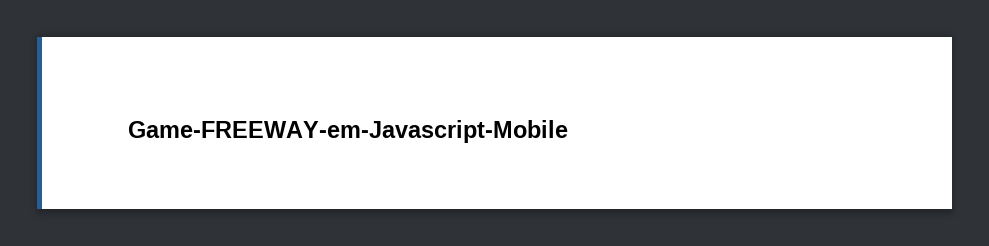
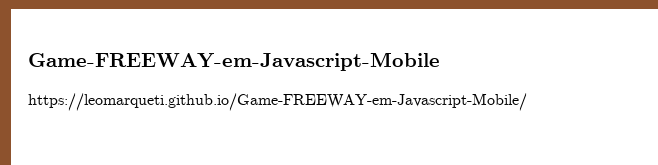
+ https://leomarqueti.github.io/Game-FREEWAY-em-Javascript-Mobile/

